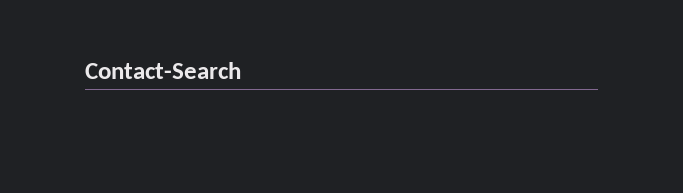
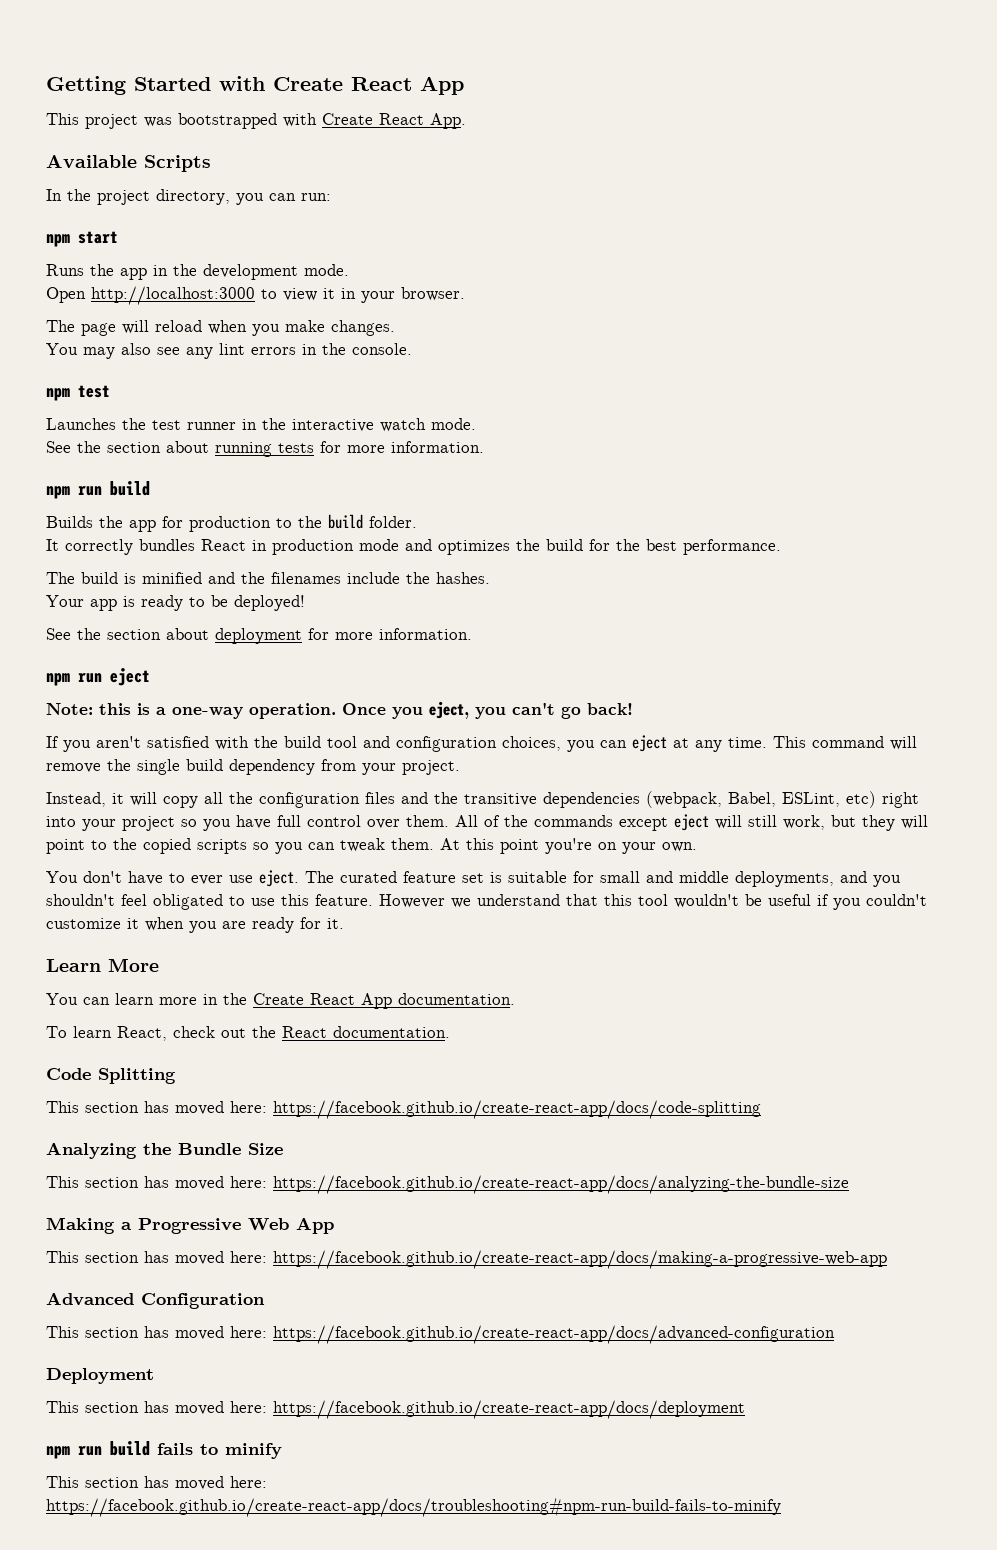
- Contact-Search
+ Getting Started with Create React App
+ This project was bootstrapped with Create React App.
+ Available Scripts
+ In the project directory, you can run:
+ npm start
+ Runs the app in the development mode.
+ Open http://localhost:3000 to view it in your browser.
+ The page will reload when you make changes.
+ You may also see any lint errors in the console.
+ npm test
+ Launches the test runner in the interactive watch mode.
+ See the section about running tests for more information.
+ npm run build
+ Builds the app for production to the build folder.
+ It correctly bundles React in production mode and optimizes the build for the best performance.
+ The build is minified and the filenames include the hashes.
+ Your app is ready to be deployed!
+ See the section about deployment for more information.
+ npm run eject
+ Note: this is a one-way operation. Once you eject, you can't go back!
+ If you aren't satisfied with the build tool and configuration choices, you can eject at any time. This command will remove the single build dependency from your project.
+ Instead, it will copy all the configuration files and the transitive dependencies (webpack, Babel, ESLint, etc) right into your project so you have full control over them. All of the commands except eject will still work, but they will point to the copied scripts so you can tweak them. At this point you're on your own.
+ You don't have to ever use eject. The curated feature set is suitable for small and middle deployments, and you shouldn't feel obligated to use this feature. However we understand that this tool wouldn't be useful if you couldn't customize it when you are ready for it.
+ Learn More
+ You can learn more in the Create React App documentation.
+ To learn React, check out the React documentation.
+ Code Splitting
+ This section has moved here: https://facebook.github.io/create-react-app/docs/code-splitting
+ Analyzing the Bundle Size
+ This section has moved here: https://facebook.github.io/create-react-app/docs/analyzing-the-bundle-size
+ Making a Progressive Web App
+ This section has moved here: https://facebook.github.io/create-react-app/docs/making-a-progressive-web-app
+ Advanced Configuration
+ This section has moved here: https://facebook.github.io/create-react-app/docs/advanced-configuration
+ Deployment
+ This section has moved here: https://facebook.github.io/create-react-app/docs/deployment
+ npm run build fails to minify
+ This section has moved here: https://facebook.github.io/create-react-app/docs/troubleshooting#npm-run-build-fails-to-minify

